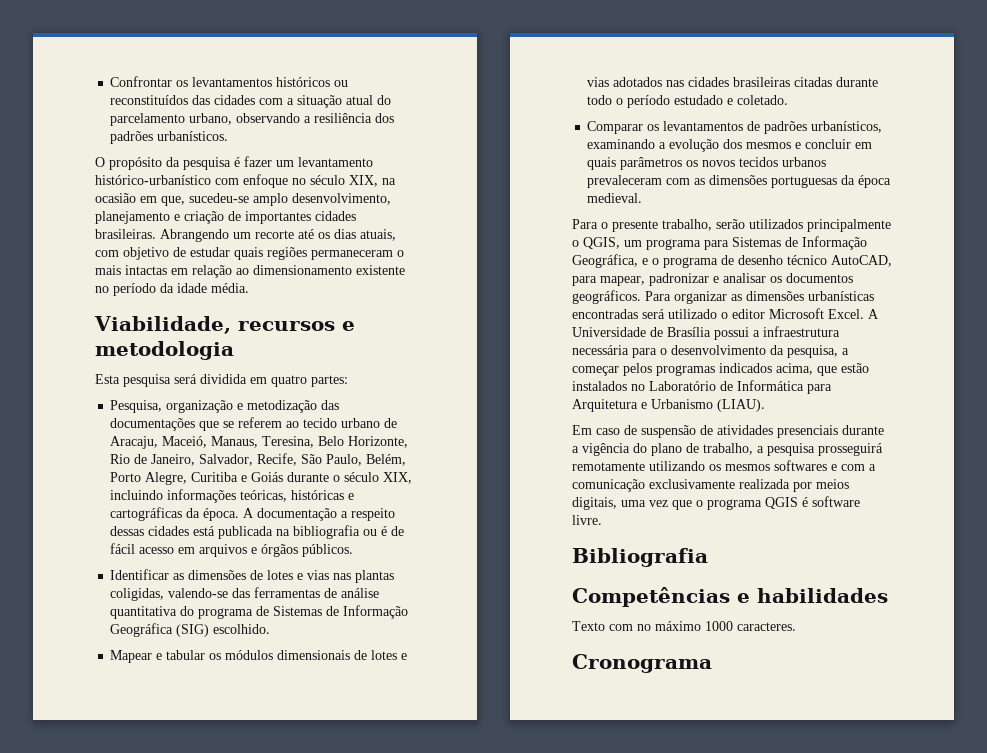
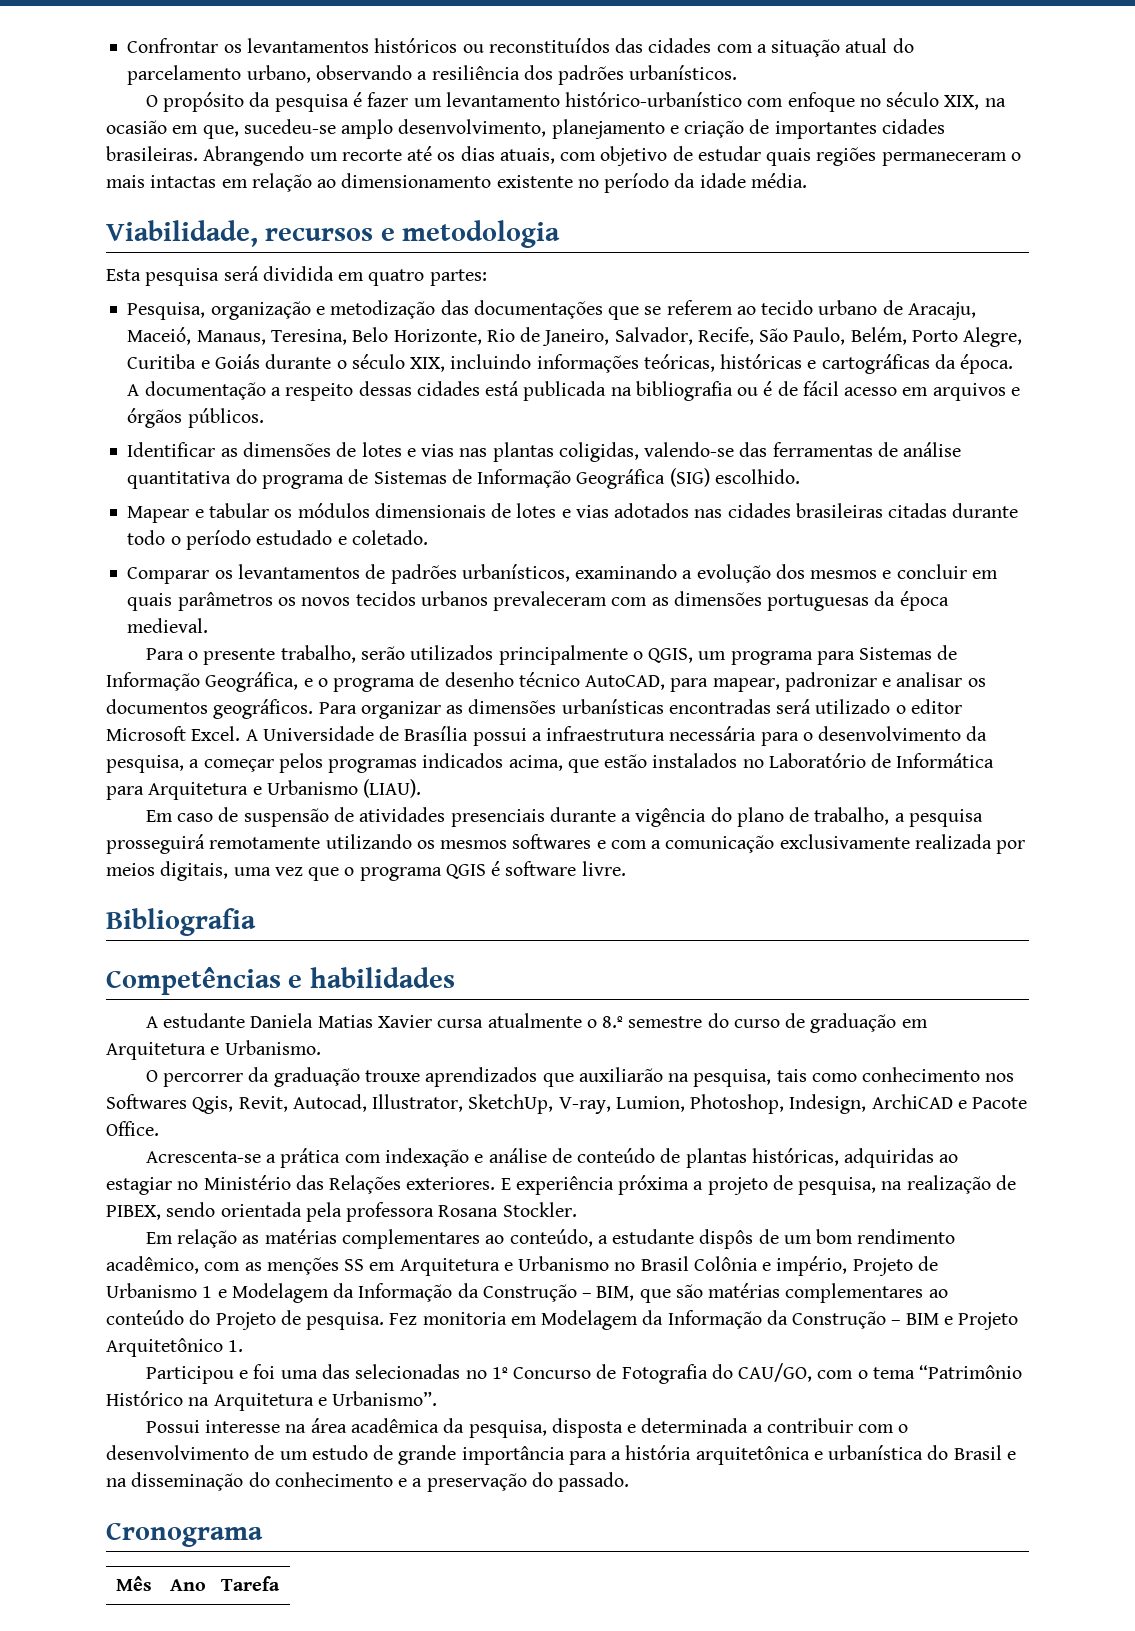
- Texto com no máximo 1000 caracteres.
+ A estudante Daniela Matias Xavier cursa atualmente o 8.º semestre do curso de graduação em Arquitetura e Urbanismo.
+ O percorrer da graduação trouxe aprendizados que auxiliarão na pesquisa, tais como conhecimento nos Softwares Qgis, Revit, Autocad, Illustrator, SketchUp, V-ray, Lumion, Photoshop, Indesign, ArchiCAD e Pacote Office.
+ Acrescenta-se a prática com indexação e análise de conteúdo de plantas históricas, adquiridas ao estagiar no Ministério das Relações exteriores. E experiência próxima a projeto de pesquisa, na realização de PIBEX, sendo orientada pela professora Rosana Stockler.
+ Em relação as matérias complementares ao conteúdo, a estudante dispôs de um bom rendimento acadêmico, com as menções SS em Arquitetura e Urbanismo no Brasil Colônia e império, Projeto de Urbanismo 1 e Modelagem da Informação da Construção – BIM, que são matérias complementares ao conteúdo do Projeto de pesquisa. Fez monitoria em Modelagem da Informação da Construção – BIM e Projeto Arquitetônico 1.
+ Participou e foi uma das selecionadas no 1º Concurso de Fotografia do CAU/GO, com o tema “Patrimônio Histórico na Arquitetura e Urbanismo”.
+ Possui interesse na área acadêmica da pesquisa, disposta e determinada a contribuir com o desenvolvimento de um estudo de grande importância para a história arquitetônica e urbanística do Brasil e na disseminação do conhecimento e a preservação do passado.
  Cronograma
+ Mês | Ano | Tarefa

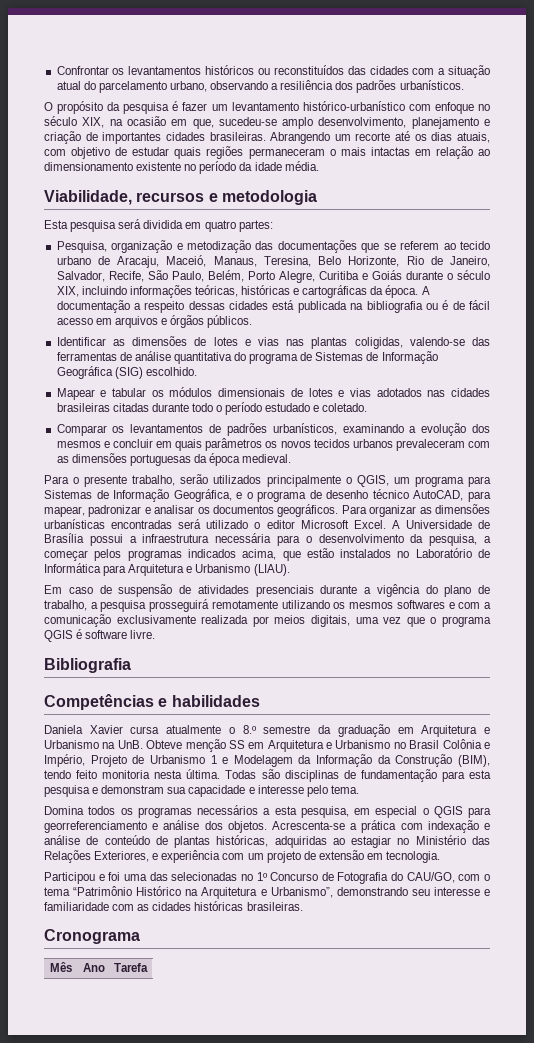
- A estudante Daniela Matias Xavier cursa atualmente o 8.º semestre do curso de graduação em Arquitetura e Urbanismo.
- O percorrer da graduação trouxe aprendizados que auxiliarão na pesquisa, tais como conhecimento nos Softwares Qgis, Revit, Autocad, Illustrator, SketchUp, V-ray, Lumion, Photoshop, Indesign, ArchiCAD e Pacote Office.
- Acrescenta-se a prática com indexação e análise de conteúdo de plantas históricas, adquiridas ao estagiar no Ministério das Relações exteriores. E experiência próxima a projeto de pesquisa, na realização de PIBEX, sendo orientada pela professora Rosana Stockler.
- Em relação as matérias complementares ao conteúdo, a estudante dispôs de um bom rendimento acadêmico, com as menções SS em Arquitetura e Urbanismo no Brasil Colônia e império, Projeto de Urbanismo 1 e Modelagem da Informação da Construção – BIM, que são matérias complementares ao conteúdo do Projeto de pesquisa. Fez monitoria em Modelagem da Informação da Construção – BIM e Projeto Arquitetônico 1.
+ Daniela Xavier cursa atualmente o 8.º semestre da graduação em Arquitetura e Urbanismo na UnB. Obteve menção SS em Arquitetura e Urbanismo no Brasil Colônia e Império, Projeto de Urbanismo 1 e Modelagem da Informação da Construção (BIM), tendo feito monitoria nesta última. Todas são disciplinas de fundamentação para esta pesquisa e demonstram sua capacidade e interesse pelo tema.
+ Domina todos os programas necessários a esta pesquisa, em especial o QGIS para georreferenciamento e análise dos objetos. Acrescenta-se a prática com indexação e análise de conteúdo de plantas históricas, adquiridas ao estagiar no Ministério das Relações Exteriores, e experiência com um projeto de extensão em tecnologia.
- Participou e foi uma das selecionadas no 1º Concurso de Fotografia do CAU/GO, com o tema “Patrimônio Histórico na Arquitetura e Urbanismo”.
- Possui interesse na área acadêmica da pesquisa, disposta e determinada a contribuir com o desenvolvimento de um estudo de grande importância para a história arquitetônica e urbanística do Brasil e na disseminação do conhecimento e a preservação do passado.
+ Participou e foi uma das selecionadas no 1º Concurso de Fotografia do CAU/GO, com o tema “Patrimônio Histórico na Arquitetura e Urbanismo”, demonstrando seu interesse e familiaridade com as cidades históricas brasileiras.

